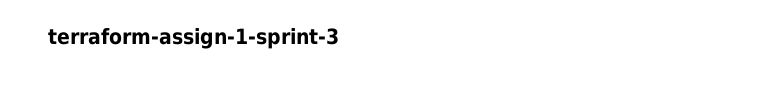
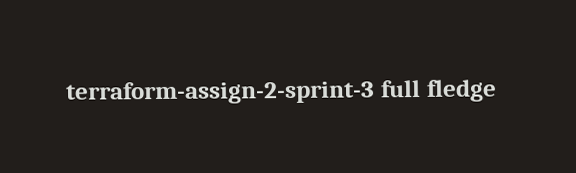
- terraform-assign-1-sprint-3
+ terraform-assign-2-sprint-3 full fledge

